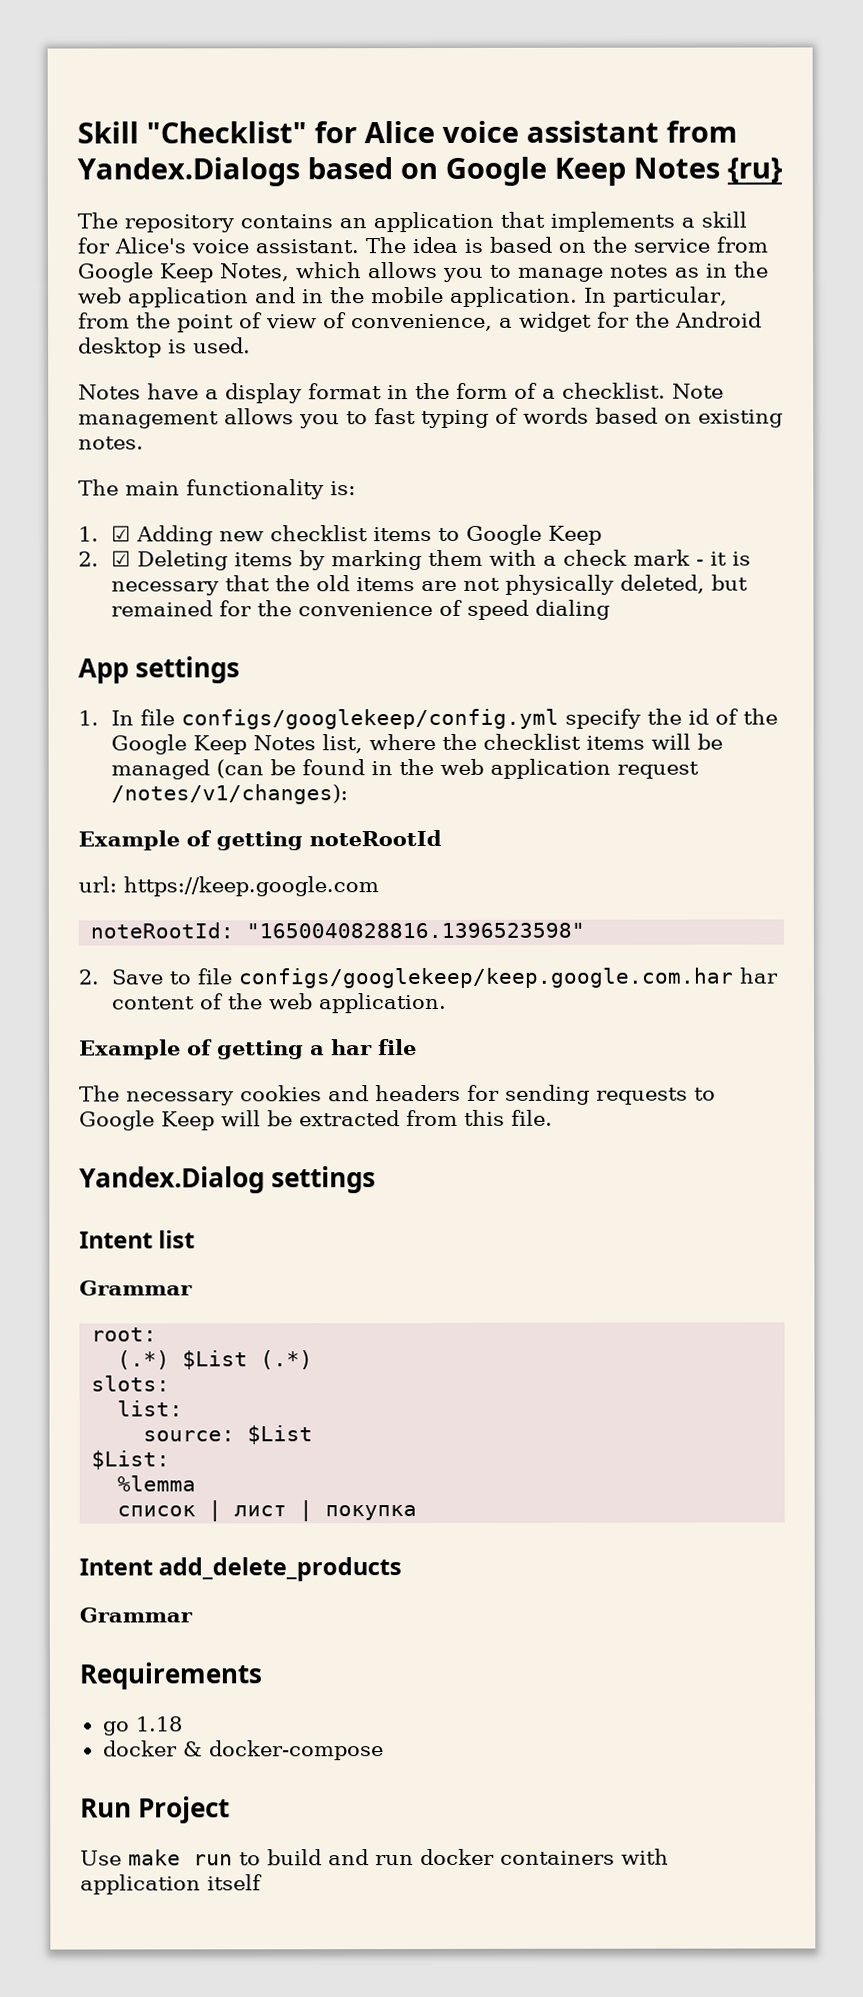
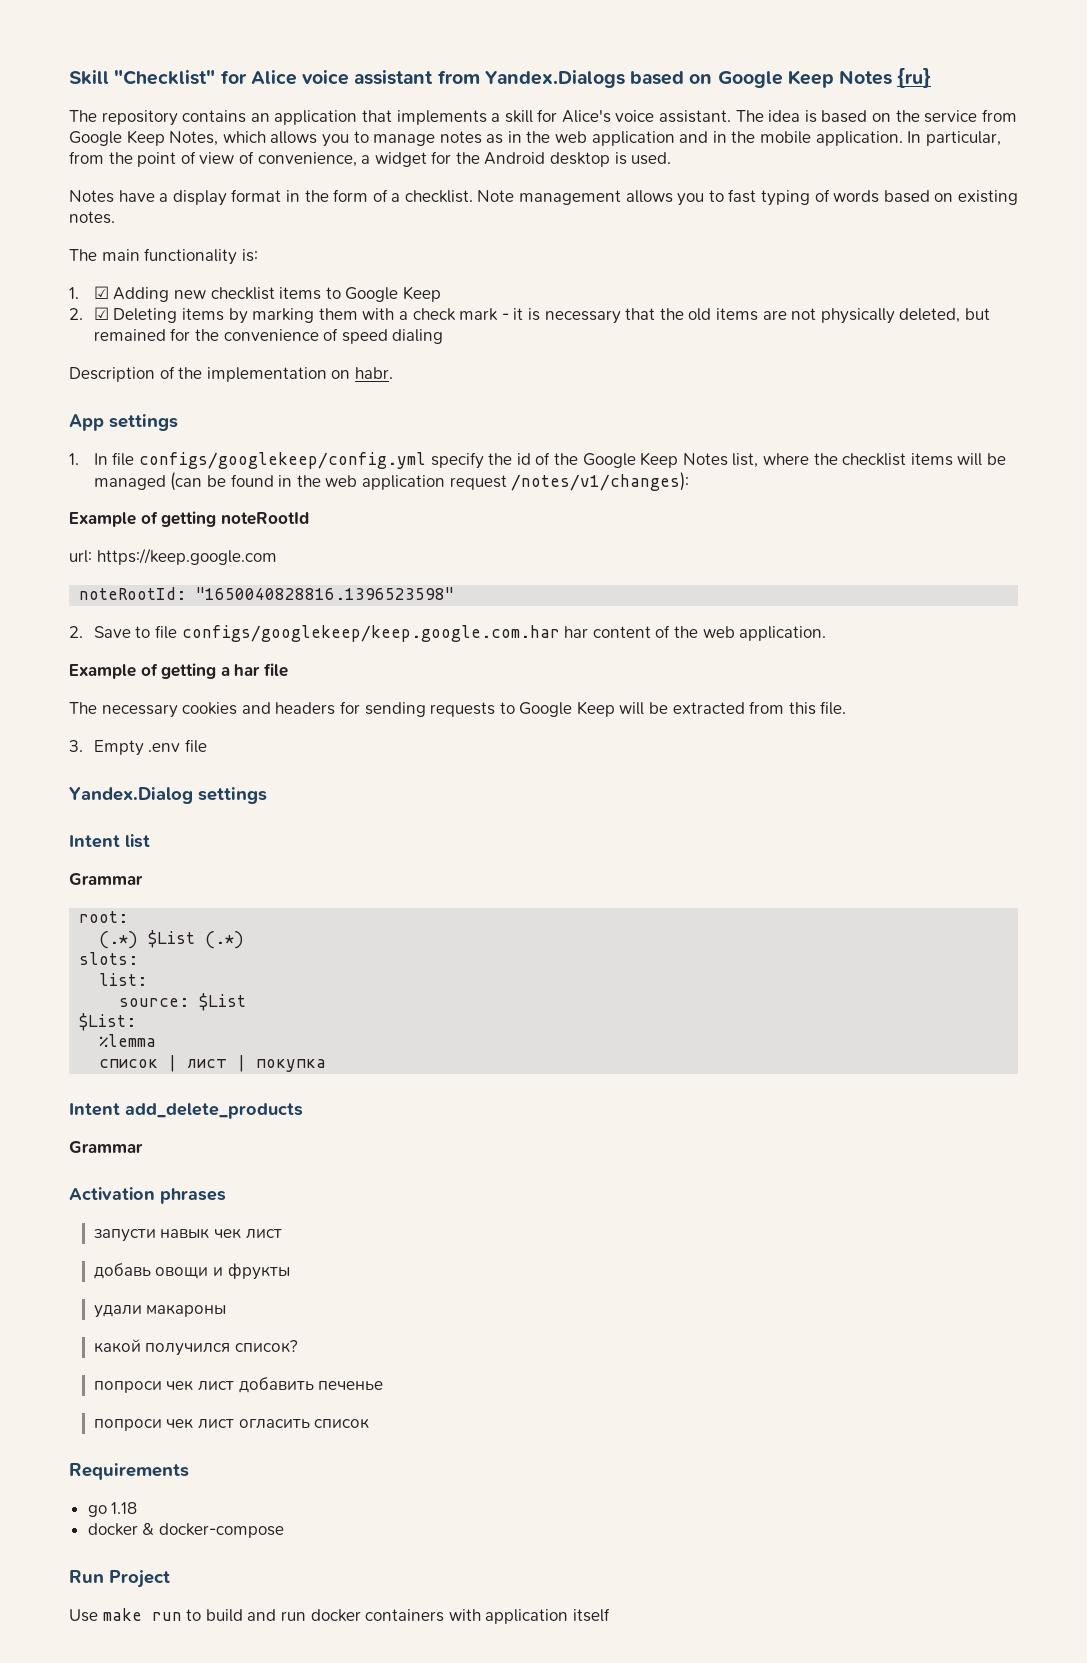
+ Description of the implementation on habr.
+ 3. Empty .env file
+ Activation phrases
+ запусти навык чек лист
+ добавь овощи и фрукты
+ удали макароны
+ какой получился список?
+ попроси чек лист добавить печенье
+ попроси чек лист огласить список

